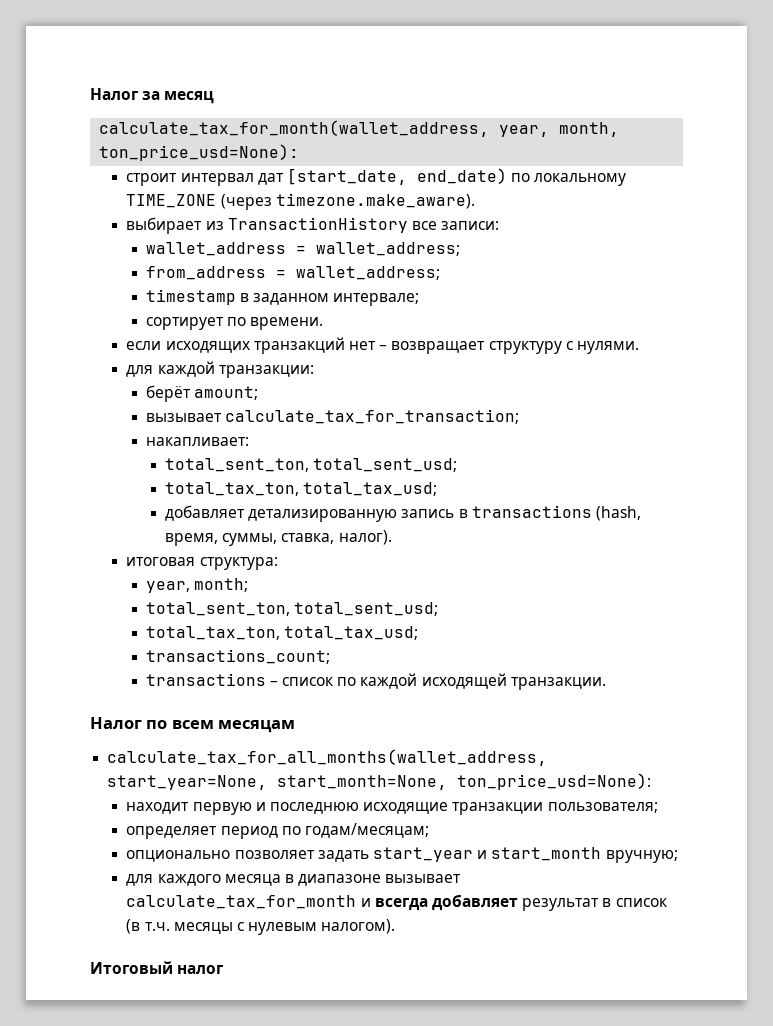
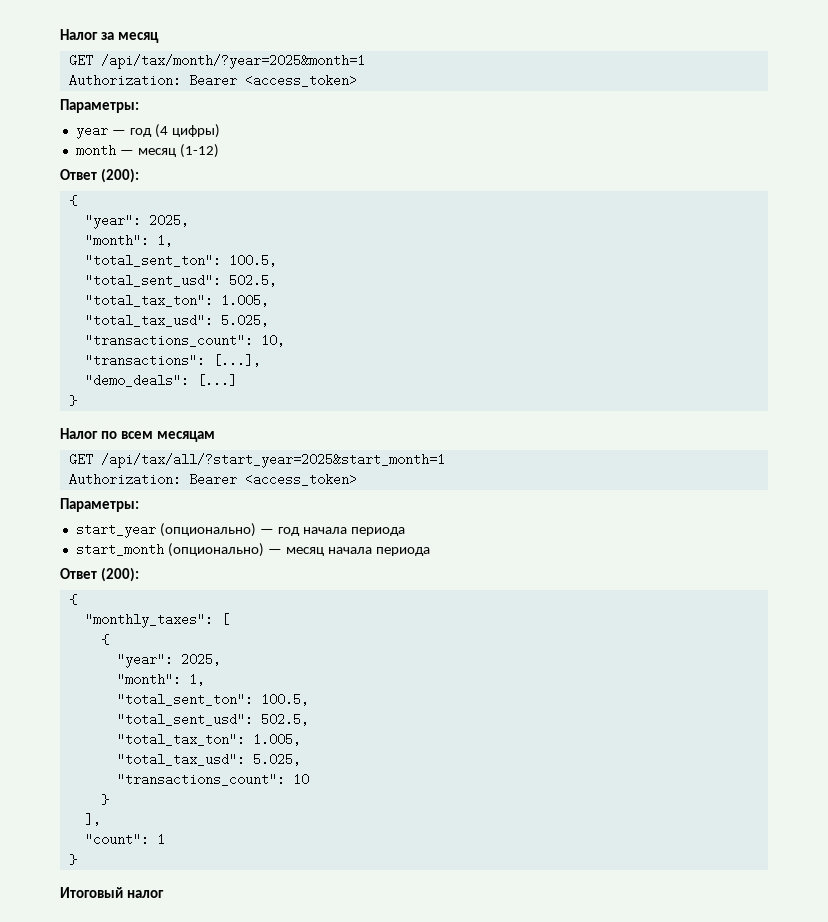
- calculate_tax_for_month(wallet_address, year, month, ton_price_usd=None):
- строит интервал дат [start_date, end_date) по локальному TIME_ZONE (через timezone.make_aware).
- выбирает из TransactionHistory все записи:
- wallet_address = wallet_address;
- from_address = wallet_address;
- timestamp в заданном интервале;
- сортирует по времени.
- если исходящих транзакций нет – возвращает структуру с нулями.
- для каждой транзакции:
- берёт amount;
- вызывает calculate_tax_for_transaction;
- накапливает:
- total_sent_ton, total_sent_usd;
- total_tax_ton, total_tax_usd;
- добавляет детализированную запись в transactions (hash, время, суммы, ставка, налог).
- итоговая структура:
- year, month;
- total_sent_ton, total_sent_usd;
- total_tax_ton, total_tax_usd;
- transactions_count;
- transactions – список по каждой исходящей транзакции.
+ GET /api/tax/month/?year=2025&month=1
+ Authorization: Bearer <access_token>
+ Параметры:
+ year — год (4 цифры)
+ month — месяц (1-12)
+ Ответ (200):
+ {
+ "year": 2025,
+ "month": 1,
+ "total_sent_ton": 100.5,
+ "total_sent_usd": 502.5,
+ "total_tax_ton": 1.005,
+ "total_tax_usd": 5.025,
+ "transactions_count": 10,
+ "transactions": [...],
+ "demo_deals": [...]
+ }
  Налог по всем месяцам
- calculate_tax_for_all_months(wallet_address, start_year=None, start_month=None, ton_price_usd=None):
- находит первую и последнюю исходящие транзакции пользователя;
- определяет период по годам/месяцам;
- опционально позволяет задать start_year и start_month вручную;
- для каждого месяца в диапазоне вызывает calculate_tax_for_month и всегда добавляет результат в список (в т.ч. месяцы с нулевым налогом).
+ GET /api/tax/all/?start_year=2025&start_month=1
+ Authorization: Bearer <access_token>
+ Параметры:
+ start_year (опционально) — год начала периода
+ start_month (опционально) — месяц начала периода
+ Ответ (200):
+ {
+ "monthly_taxes": [
+ {
+ "year": 2025,
+ "month": 1,
+ "total_sent_ton": 100.5,
+ "total_sent_usd": 502.5,
+ "total_tax_ton": 1.005,
+ "total_tax_usd": 5.025,
+ "transactions_count": 10
+ }
+ ],
+ "count": 1
+ }

